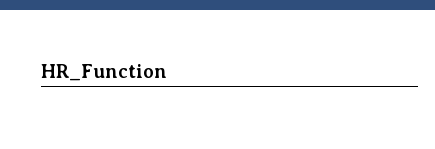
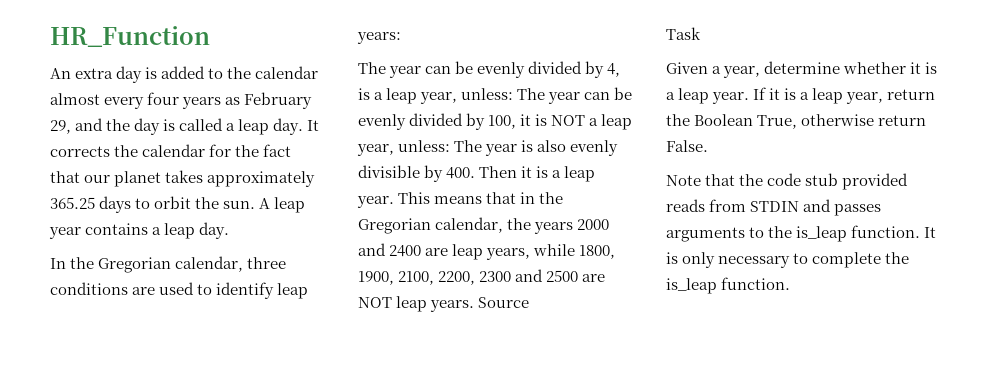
+ An extra day is added to the calendar almost every four years as February 29, and the day is called a leap day. It corrects the calendar for the fact that our planet takes approximately 365.25 days to orbit the sun. A leap year contains a leap day.
+ In the Gregorian calendar, three conditions are used to identify leap years:
+ The year can be evenly divided by 4, is a leap year, unless: The year can be evenly divided by 100, it is NOT a leap year, unless: The year is also evenly divisible by 400. Then it is a leap year. This means that in the Gregorian calendar, the years 2000 and 2400 are leap years, while 1800, 1900, 2100, 2200, 2300 and 2500 are NOT leap years. Source
+ Task
+ Given a year, determine whether it is a leap year. If it is a leap year, return the Boolean True, otherwise return False.
+ Note that the code stub provided reads from STDIN and passes arguments to the is_leap function. It is only necessary to complete the is_leap function.

